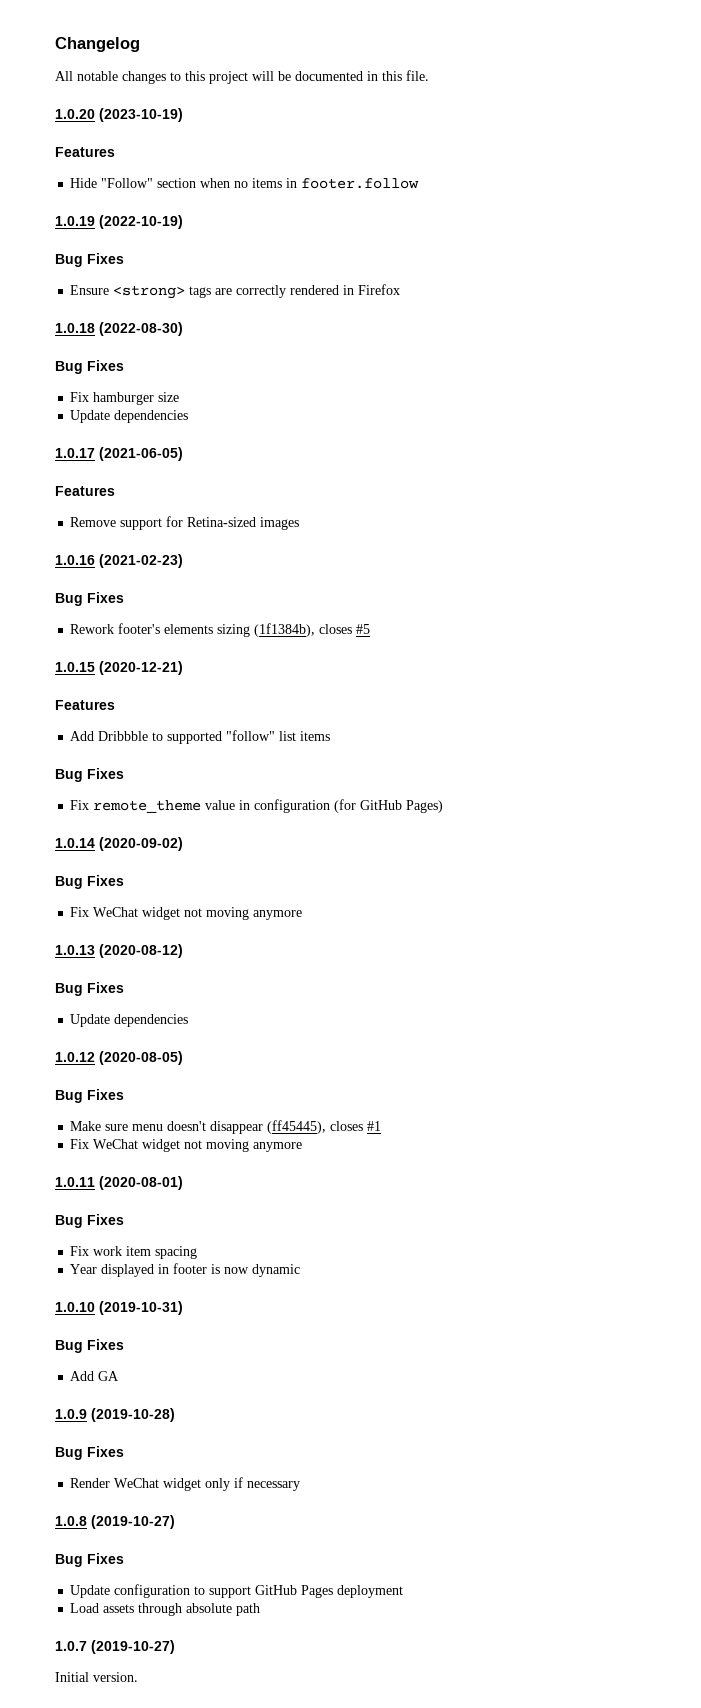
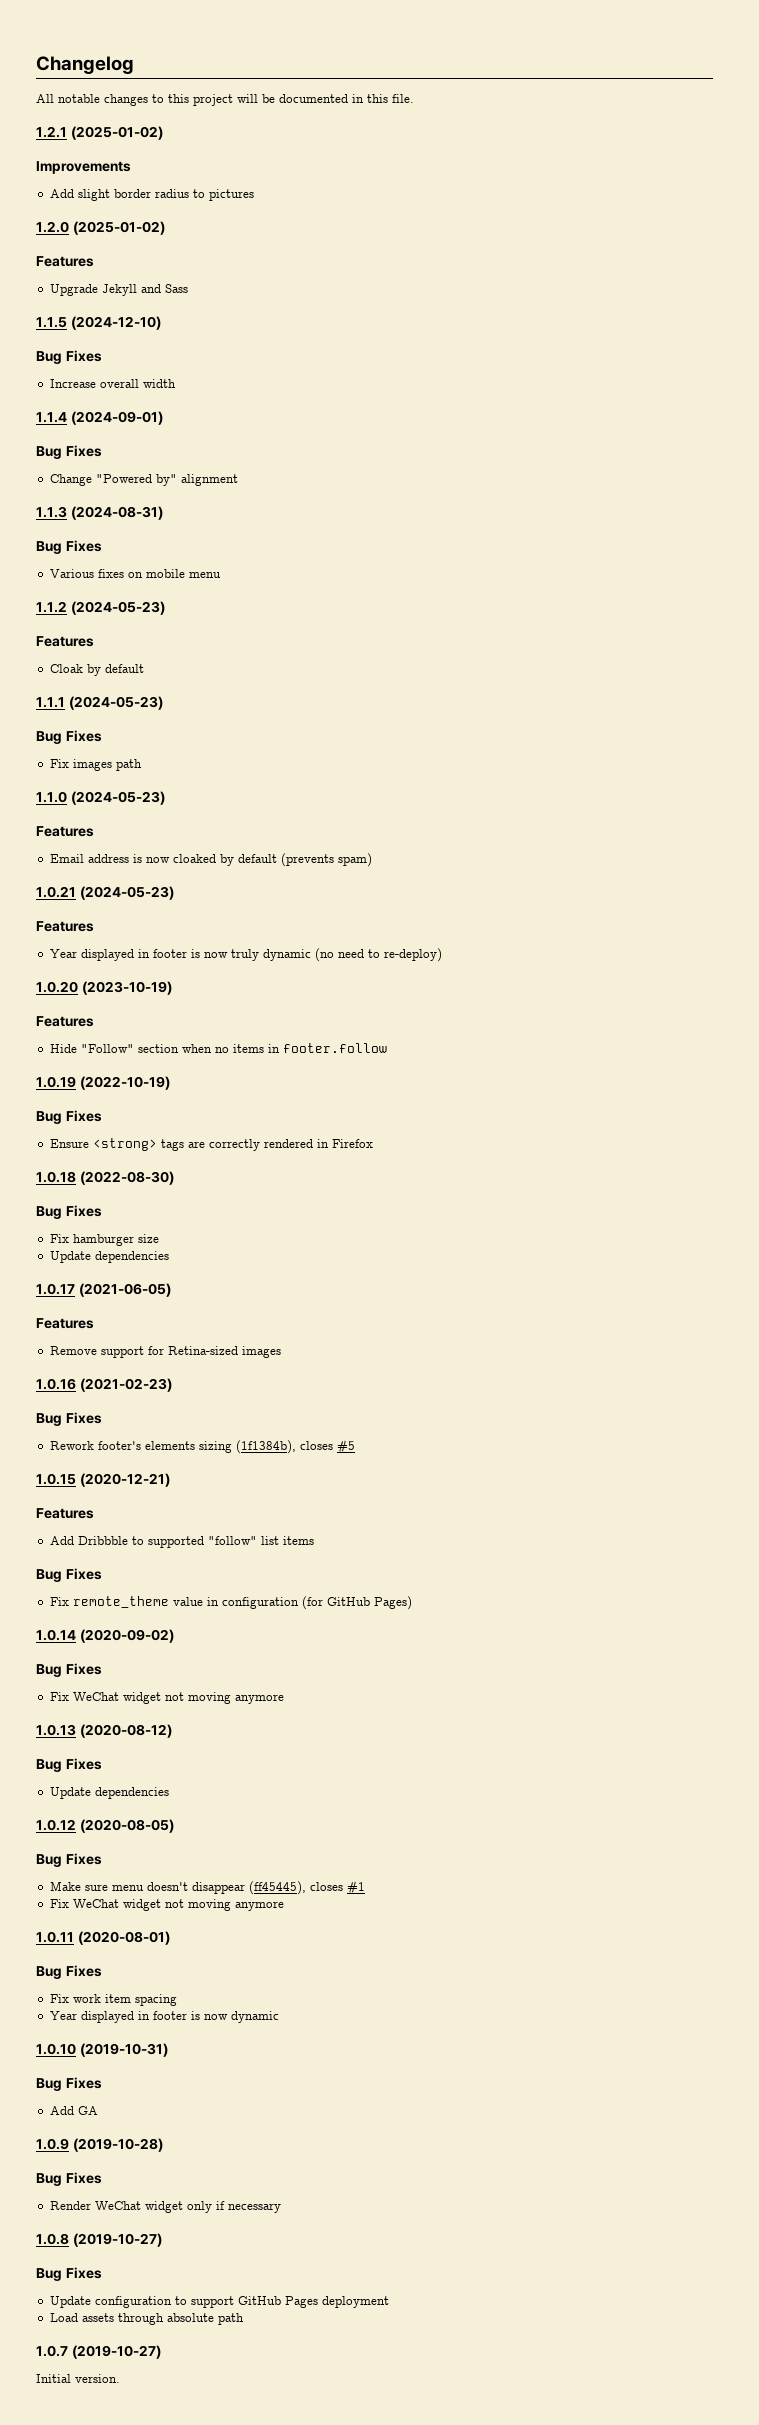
+ 1.2.1 (2025-01-02)
+ Improvements
+ Add slight border radius to pictures
+ 1.2.0 (2025-01-02)
+ Features
+ Upgrade Jekyll and Sass
+ 1.1.5 (2024-12-10)
+ Bug Fixes
+ Increase overall width
+ 1.1.4 (2024-09-01)
+ Bug Fixes
+ Change "Powered by" alignment
+ 1.1.3 (2024-08-31)
+ Bug Fixes
+ Various fixes on mobile menu
+ 1.1.2 (2024-05-23)
+ Features
+ Cloak by default
+ 1.1.1 (2024-05-23)
+ Bug Fixes
+ Fix images path
+ 1.1.0 (2024-05-23)
+ Features
+ Email address is now cloaked by default (prevents spam)
+ 1.0.21 (2024-05-23)
+ Features
+ Year displayed in footer is now truly dynamic (no need to re-deploy)

